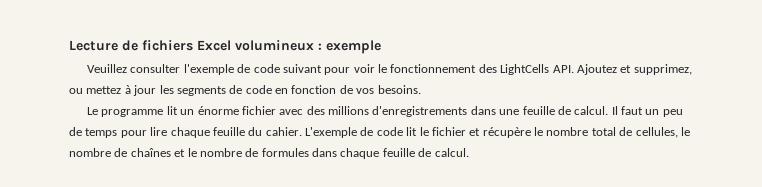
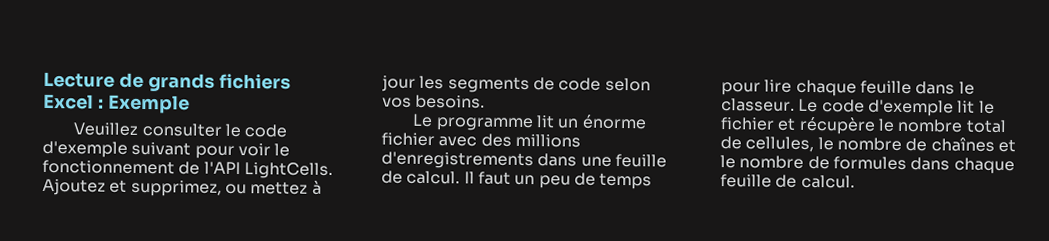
- Lecture de fichiers Excel volumineux : exemple
+ Lecture de grands fichiers Excel : Exemple
- Veuillez consulter l'exemple de code suivant pour voir le fonctionnement des LightCells API. Ajoutez et supprimez, ou mettez à jour les segments de code en fonction de vos besoins.
+ Veuillez consulter le code d'exemple suivant pour voir le fonctionnement de l'API LightCells. Ajoutez et supprimez, ou mettez à jour les segments de code selon vos besoins.
- Il faut un peu de temps pour lire chaque feuille du cahier. L'exemple de code lit le fichier et récupère le nombre total de cellules, le nombre de chaînes et le nombre de formules dans chaque feuille de calcul.
+ Il faut un peu de temps pour lire chaque feuille dans le classeur. Le code d'exemple lit le fichier et récupère le nombre total de cellules, le nombre de chaînes et le nombre de formules dans chaque feuille de calcul.

